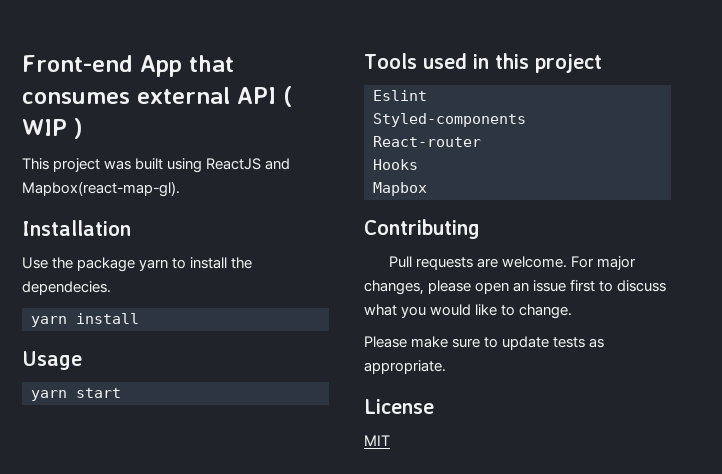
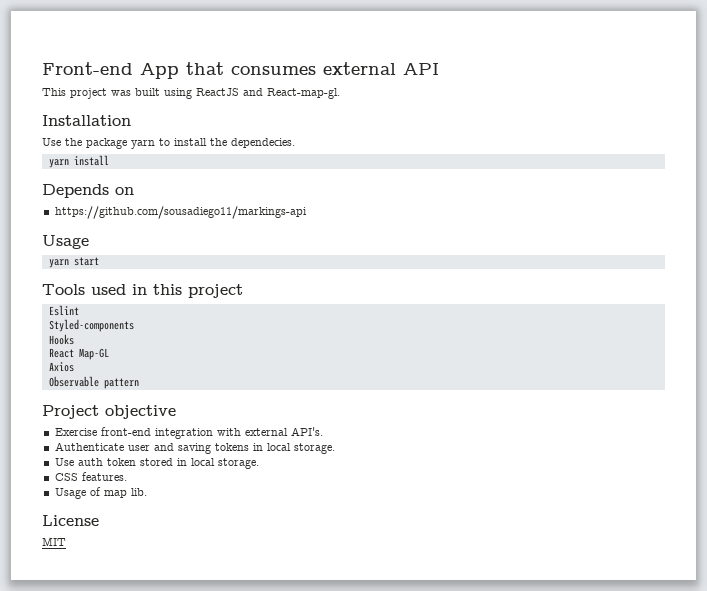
- Front-end App that consumes external API ( WIP )
+ Front-end App that consumes external API
- This project was built using ReactJS and Mapbox(react-map-gl).
+ This project was built using ReactJS and React-map-gl.
+ Depends on
+ https://github.com/sousadiego11/markings-api
- React-router
- Mapbox
- Contributing
- Pull requests are welcome. For major changes, please open an issue first to discuss what you would like to change.
- Please make sure to update tests as appropriate.
+ React Map-GL
+ Axios
+ Observable pattern
+ Project objective
+ Exercise front-end integration with external API's.
+ Authenticate user and saving tokens in local storage.
+ Use auth token stored in local storage.
+ CSS features.
+ Usage of map lib.

